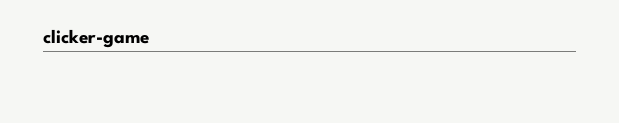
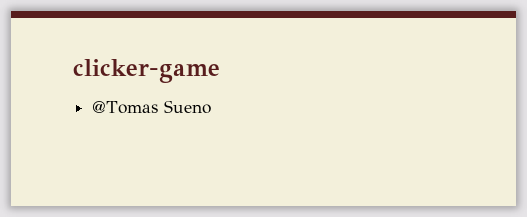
+ @Tomas Sueno

